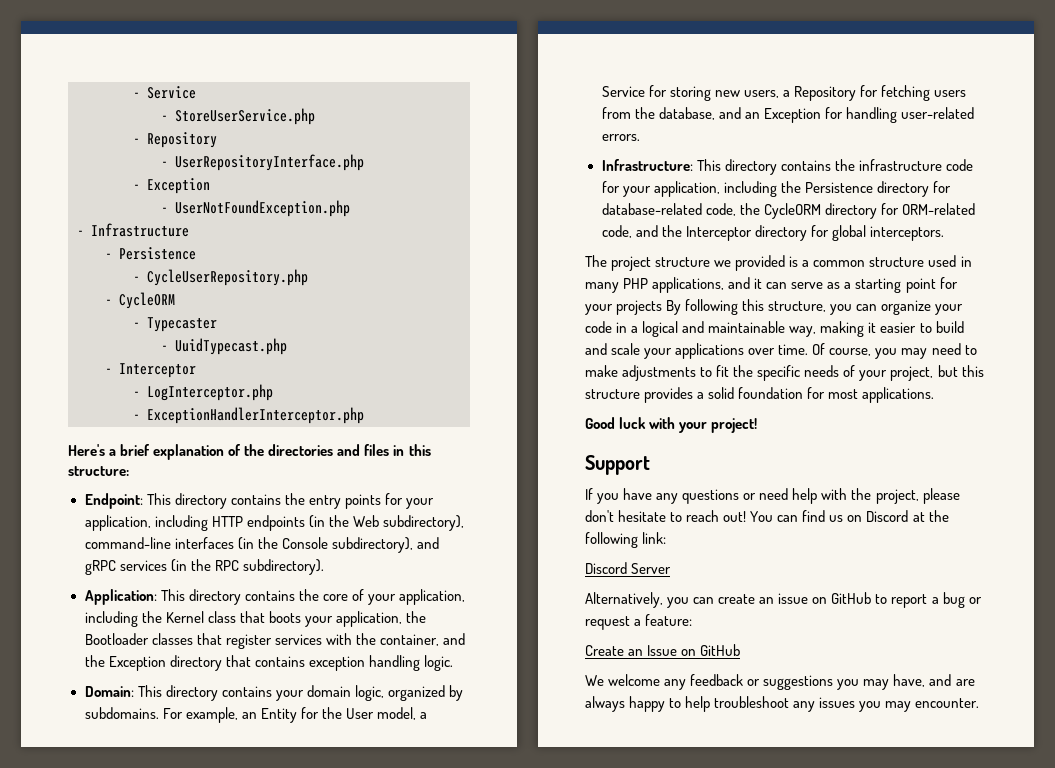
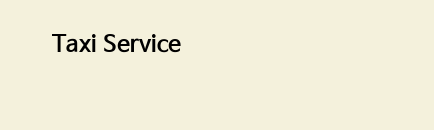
- - Service
- - StoreUserService.php
- - Repository
- - UserRepositoryInterface.php
- - Exception
- - UserNotFoundException.php
- - Infrastructure
- - Persistence
- - CycleUserRepository.php
- - CycleORM
- - Typecaster
- - UuidTypecast.php
- - Interceptor
- - LogInterceptor.php
- - ExceptionHandlerInterceptor.php
- Here's a brief explanation of the directories and files in this structure:
- Endpoint: This directory contains the entry points for your application, including HTTP endpoints (in the Web subdirectory), command-line interfaces (in the Console subdirectory), and gRPC services (in the RPC subdirectory).
- Application: This directory contains the core of your application, including the Kernel class that boots your application, the Bootloader classes that register services with the container, and the Exception directory that contains exception handling logic.
- Domain: This directory contains your domain logic, organized by subdomains. For example, an Entity for the User model, a Service for storing new users, a Repository for fetching users from the database, and an Exception for handling user-related errors.
- Infrastructure: This directory contains the infrastructure code for your application, including the Persistence directory for database-related code, the CycleORM directory for ORM-related code, and the Interceptor directory for global interceptors.
- The project structure we provided is a common structure used in many PHP applications, and it can serve as a starting point for your projects By following this structure, you can organize your code in a logical and maintainable way, making it easier to build and scale your applications over time. Of course, you may need to make adjustments to fit the specific needs of your project, but this structure provides a solid foundation for most applications.
- Good luck with your project!
- Support
- If you have any questions or need help with the project, please don't hesitate to reach out! You can find us on Discord at the following link:
- Discord Server
- Alternatively, you can create an issue on GitHub to report a bug or request a feature:
- Create an Issue on GitHub
- We welcome any feedback or suggestions you may have, and are always happy to help troubleshoot any issues you may encounter.
+ Taxi Service

